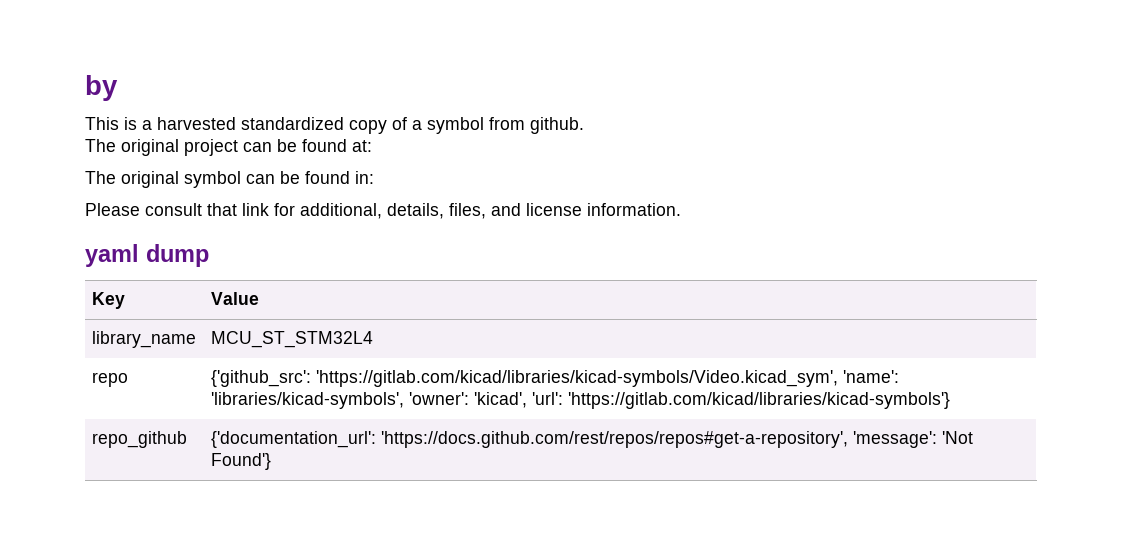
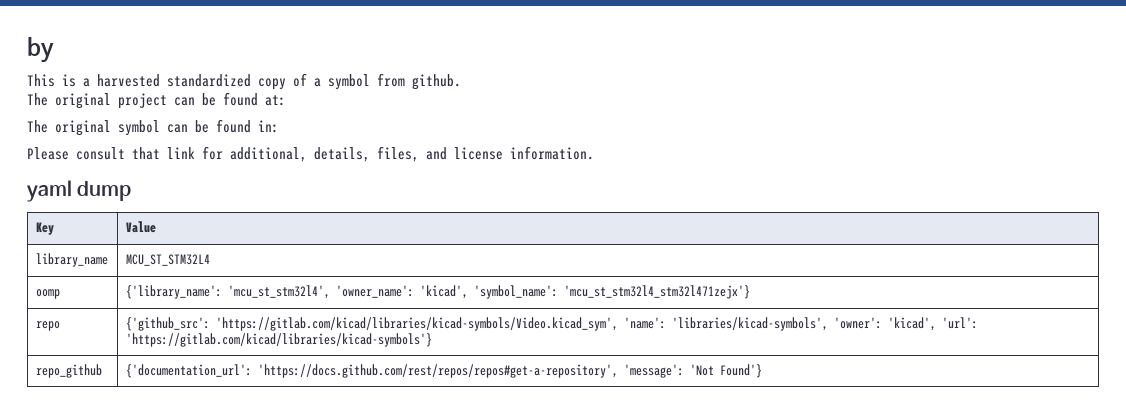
+ oomp | {'library_name': 'mcu_st_stm32l4', 'owner_name': 'kicad', 'symbol_name': 'mcu_st_stm32l4_stm32l471zejx'}

